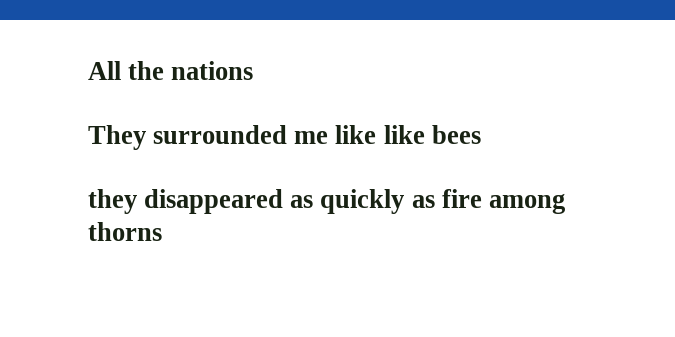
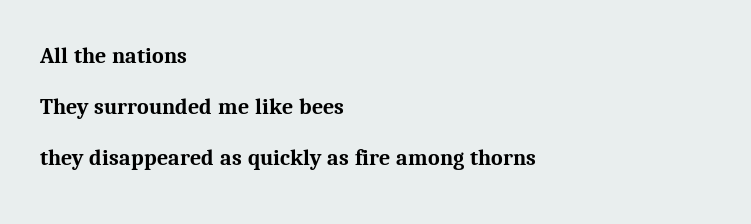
- They surrounded me like like bees
+ They surrounded me like bees

